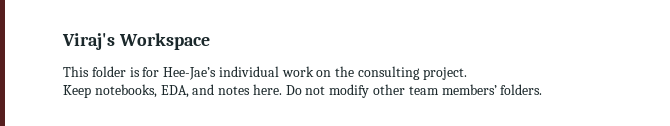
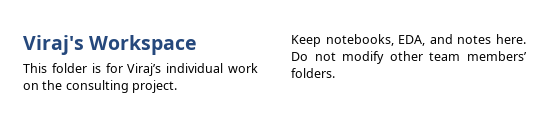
- This folder is for Hee-Jae’s individual work on the consulting project.
+ This folder is for Viraj’s individual work on the consulting project.

